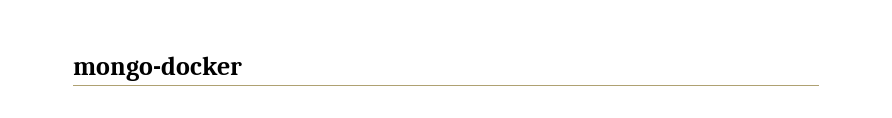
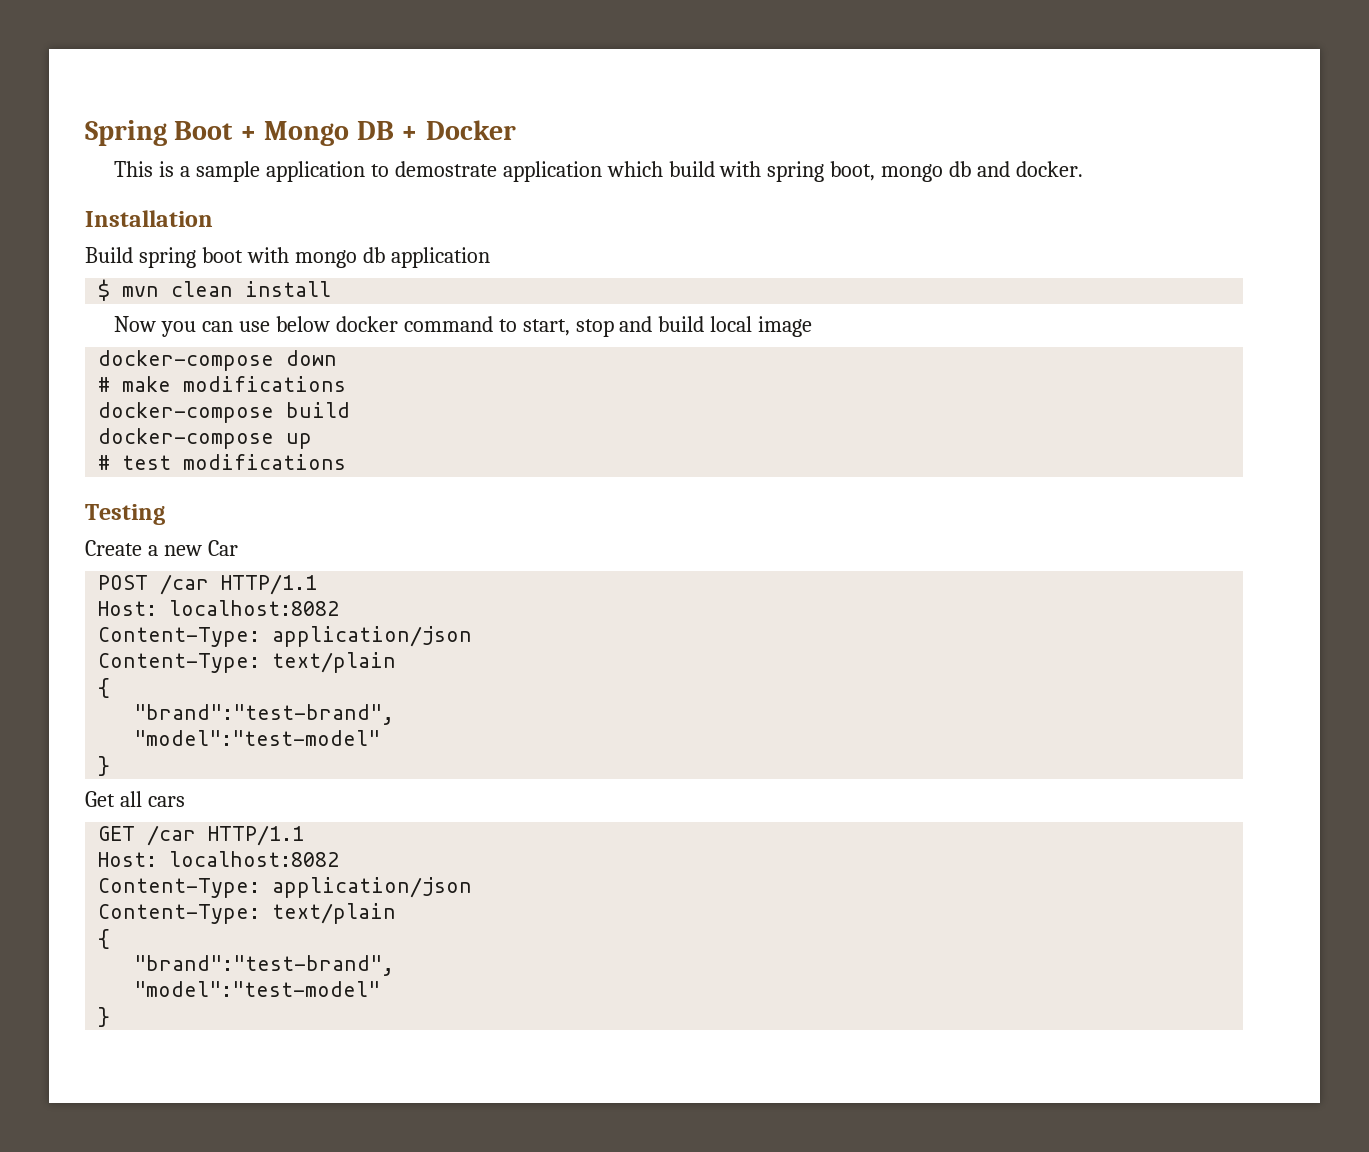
- mongo-docker
+ Spring Boot + Mongo DB + Docker
+ This is a sample application to demostrate application which build with spring boot, mongo db and docker.
+ Installation
+ Build spring boot with mongo db application
+ $ mvn clean install
+ Now you can use below docker command to start, stop and build local image
+ docker-compose down
+ # make modifications
+ docker-compose build
+ docker-compose up
+ # test modifications
+ Testing
+ Create a new Car
+ POST /car HTTP/1.1
+ Host: localhost:8082
+ Content-Type: application/json
+ Content-Type: text/plain
+ {
+ "brand":"test-brand",
+ "model":"test-model"
+ }
+ Get all cars
+ GET /car HTTP/1.1
+ Host: localhost:8082
+ Content-Type: application/json
+ Content-Type: text/plain
+ {
+ "brand":"test-brand",
+ "model":"test-model"
+ }

